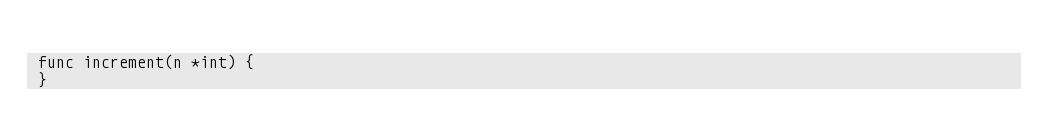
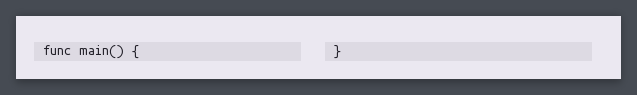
- func increment(n *int) {
+ func main() {

